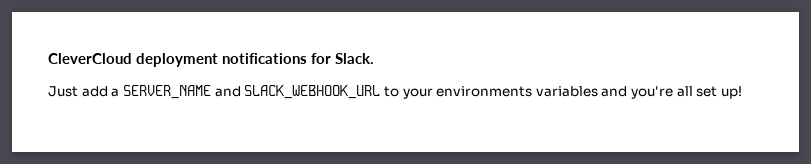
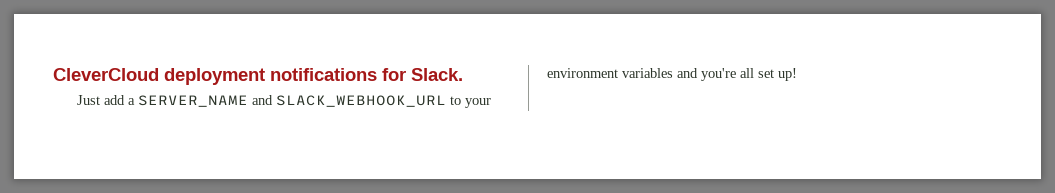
- Just add a SERVER_NAME and SLACK_WEBHOOK_URL to your environments variables and you're all set up!
+ Just add a SERVER_NAME and SLACK_WEBHOOK_URL to your environment variables and you're all set up!

